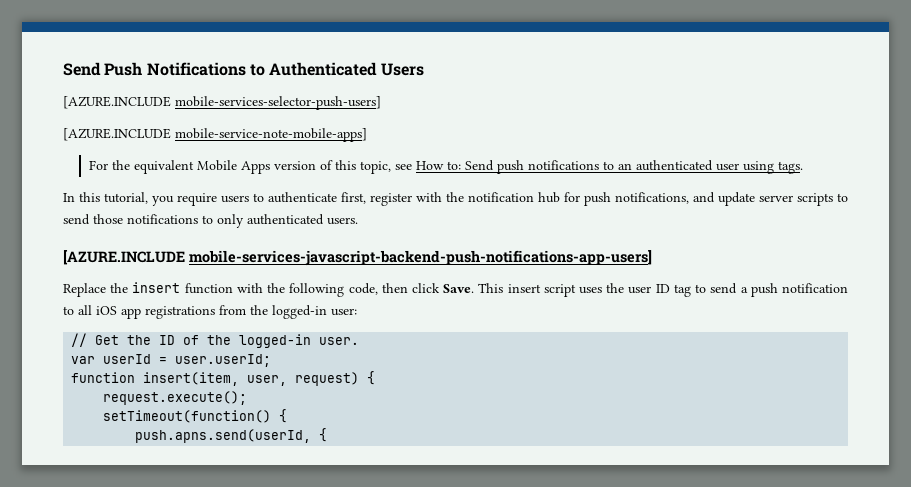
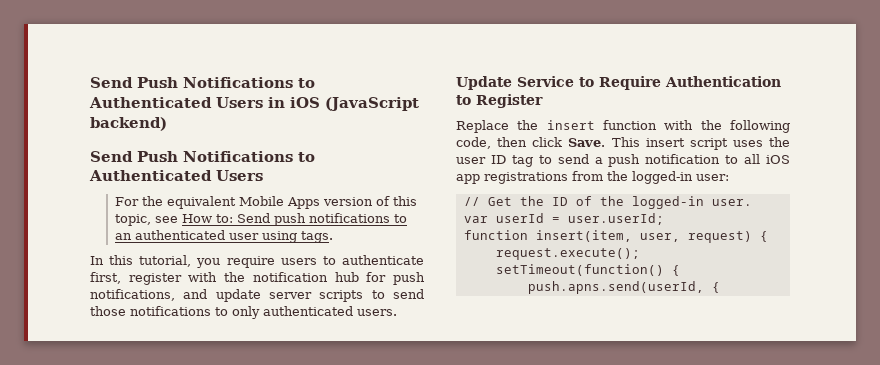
+ Send Push Notifications to Authenticated Users in iOS (JavaScript backend)
  Send Push Notifications to Authenticated Users
- [AZURE.INCLUDE mobile-services-selector-push-users]
- [AZURE.INCLUDE mobile-service-note-mobile-apps]
- [AZURE.INCLUDE mobile-services-javascript-backend-push-notifications-app-users]
+ Update Service to Require Authentication to Register

